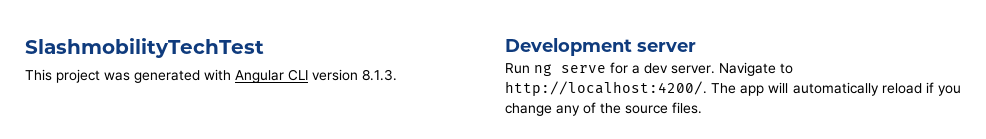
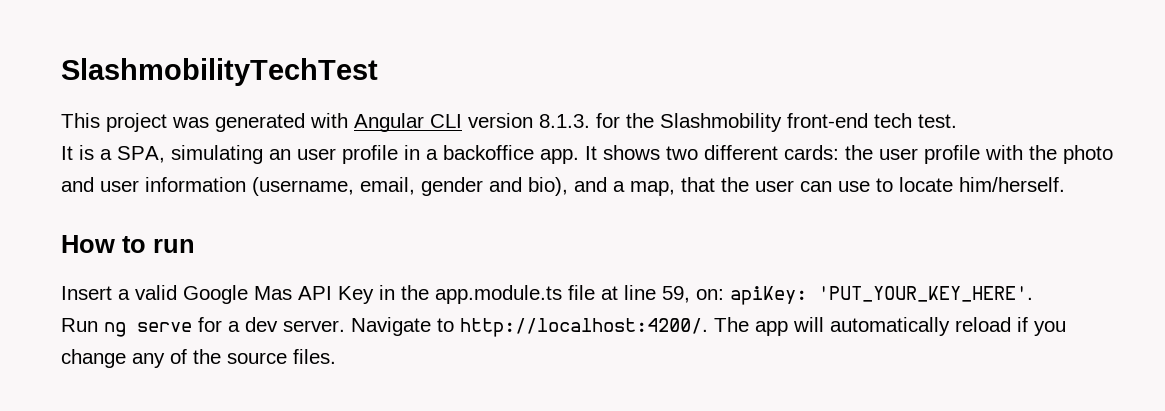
- This project was generated with Angular CLI version 8.1.3.
- Development server
+ This project was generated with Angular CLI version 8.1.3. for the Slashmobility front-end tech test.
+ It is a SPA, simulating an user profile in a backoffice app. It shows two different cards: the user profile with the photo and user information (username, email, gender and bio), and a map, that the user can use to locate him/herself.
+ How to run
+ Insert a valid Google Mas API Key in the app.module.ts file at line 59, on: apiKey: 'PUT_YOUR_KEY_HERE'.

